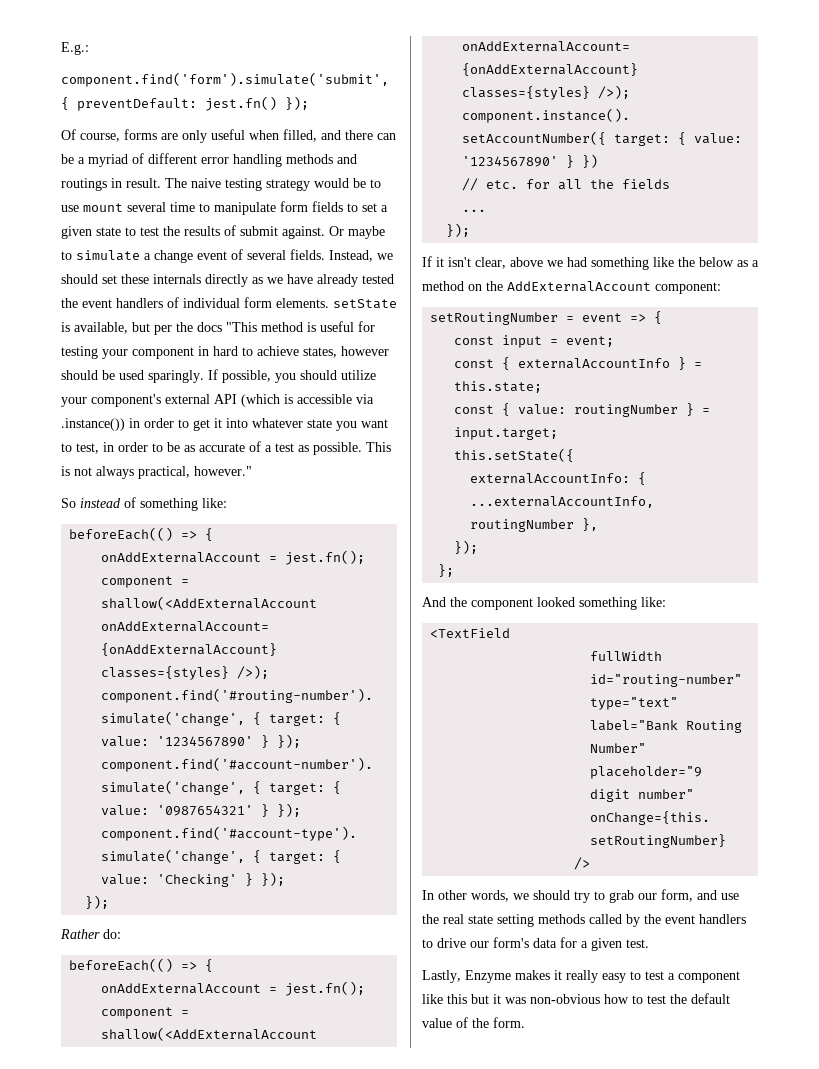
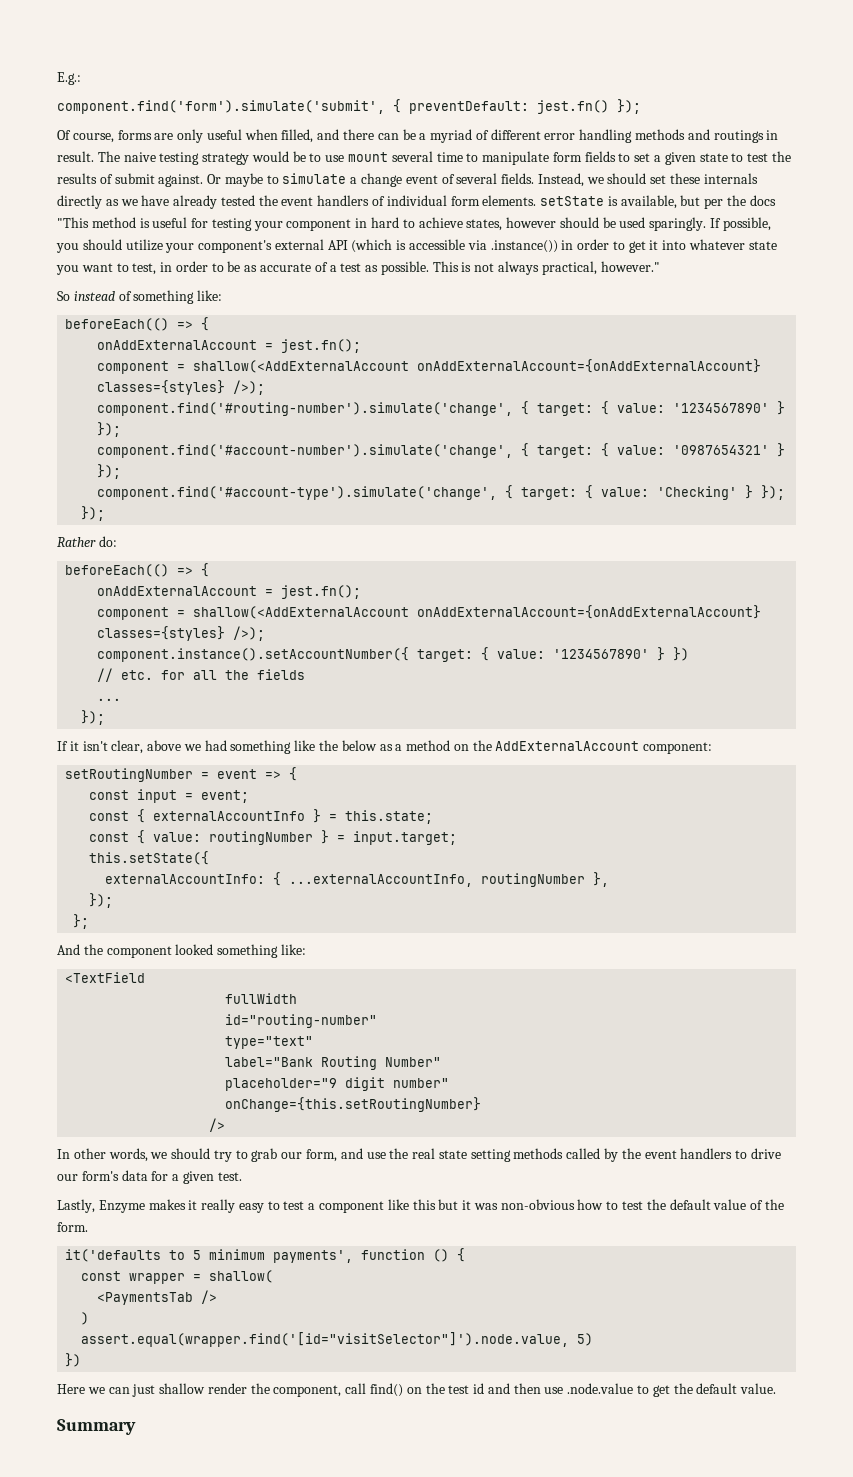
+ it('defaults to 5 minimum payments', function () {
+ const wrapper = shallow(
+ <PaymentsTab />
+ )
+ assert.equal(wrapper.find('[id="visitSelector"]').node.value, 5)
+ })
+ Here we can just shallow render the component, call find() on the test id and then use .node.value to get the default value.
+ Summary

